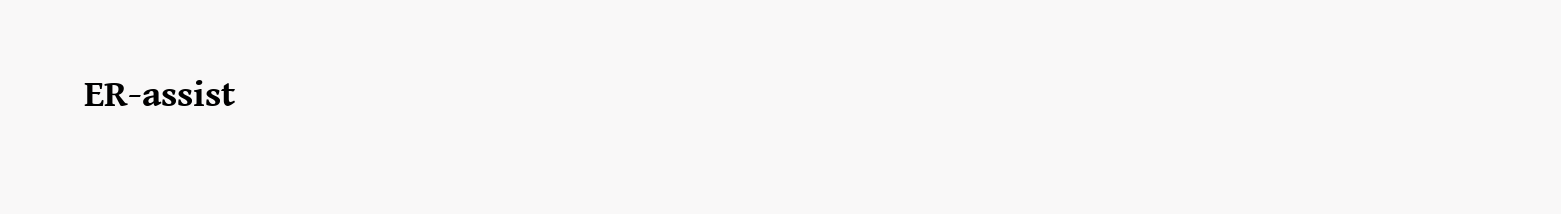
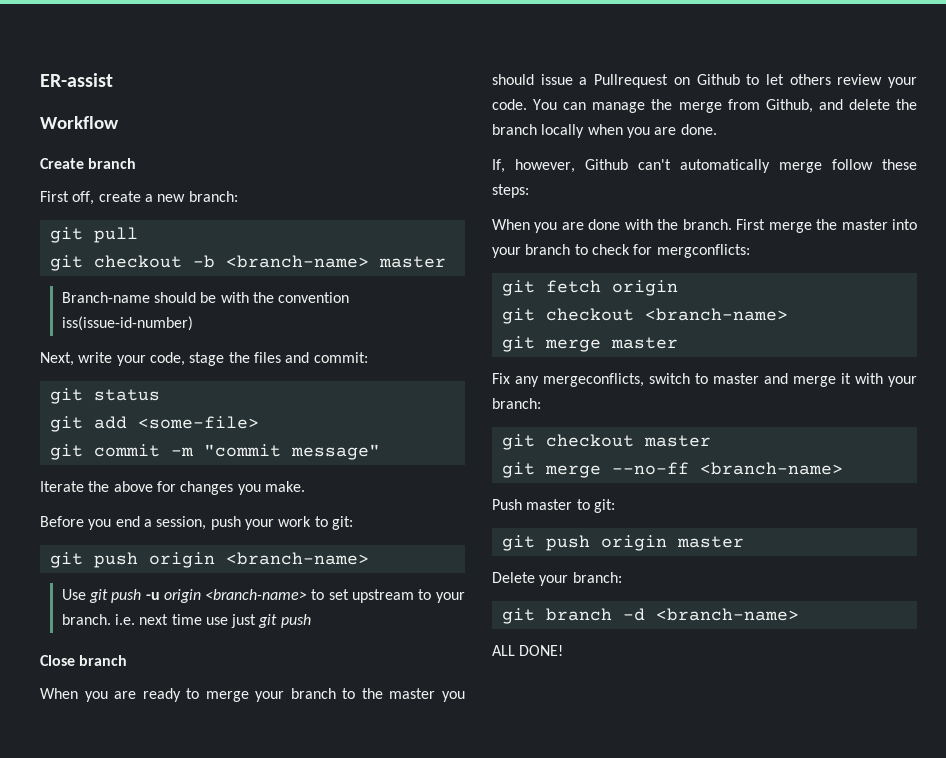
+ Workflow
+ Create branch
+ First off, create a new branch:
+ git pull
+ git checkout -b <branch-name> master
+ Branch-name should be with the convention iss(issue-id-number)
+ Next, write your code, stage the files and commit:
+ git status
+ git add <some-file>
+ git commit -m "commit message"
+ Iterate the above for changes you make.
+ Before you end a session, push your work to git:
+ git push origin <branch-name>
+ Use git push -u origin <branch-name> to set upstream to your branch. i.e. next time use just git push
+ Close branch
+ When you are ready to merge your branch to the master you should issue a Pullrequest on Github to let others review your code. You can manage the merge from Github, and delete the branch locally when you are done.
+ If, however, Github can't automatically merge follow these steps:
+ When you are done with the branch. First merge the master into your branch to check for mergconflicts:
+ git fetch origin
+ git checkout <branch-name>
+ git merge master
+ Fix any mergeconflicts, switch to master and merge it with your branch:
+ git checkout master
+ git merge --no-ff <branch-name>
+ Push master to git:
+ git push origin master
+ Delete your branch:
+ git branch -d <branch-name>
+ ALL DONE!

